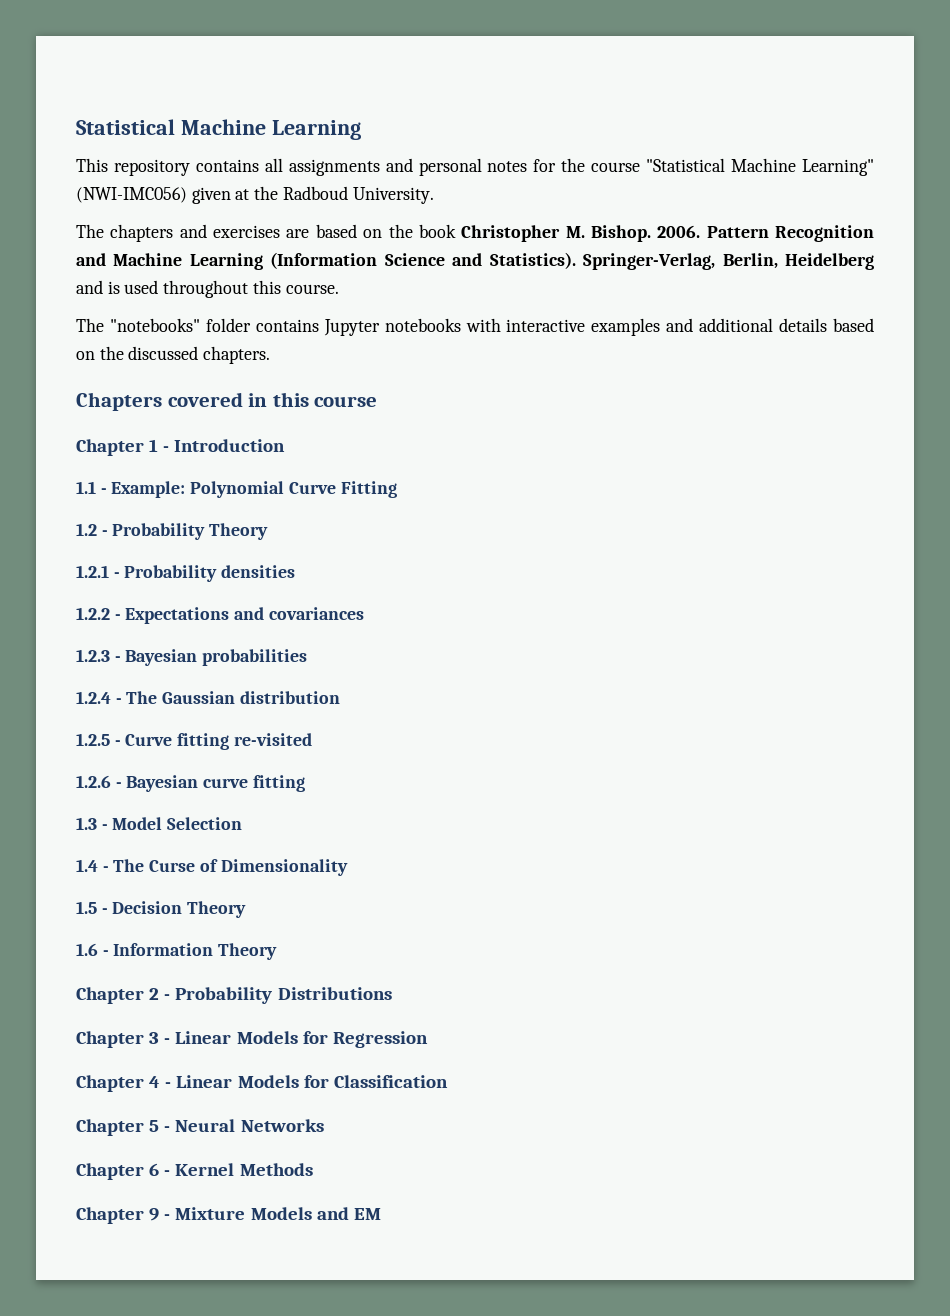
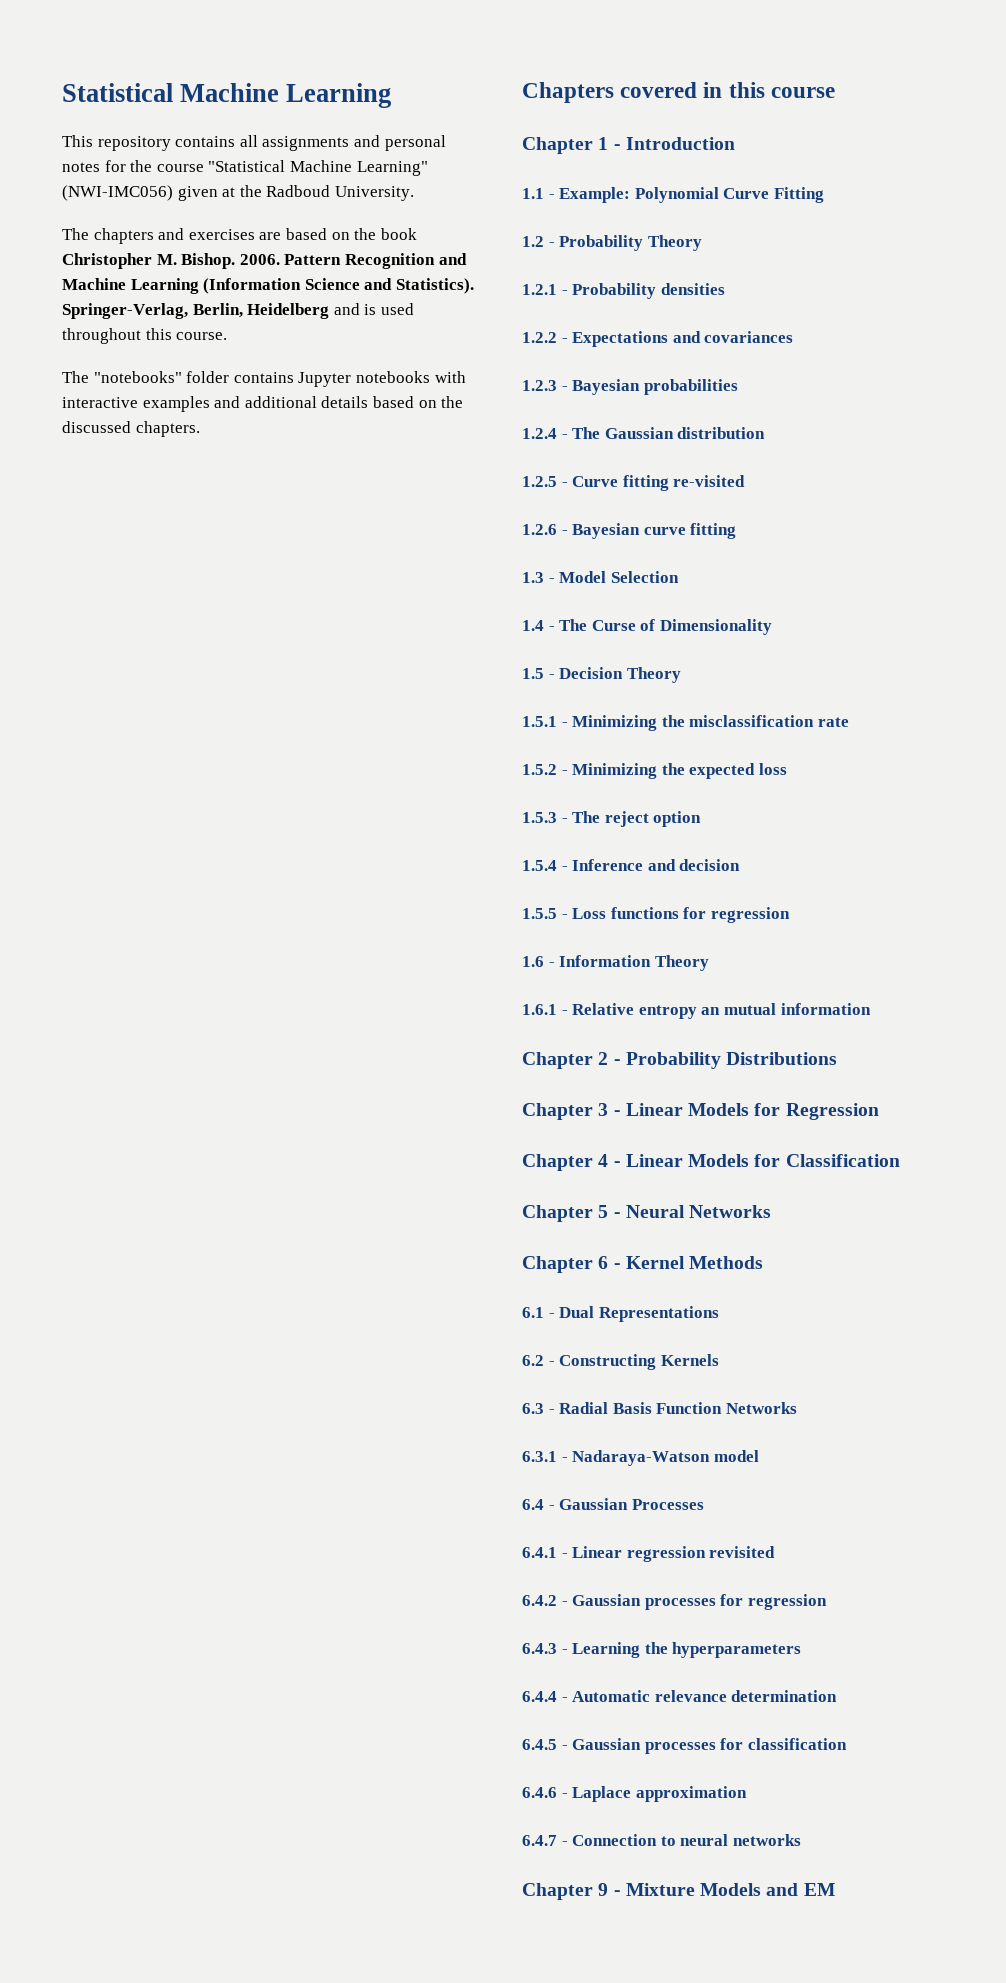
+ 1.5.1 - Minimizing the misclassification rate
+ 1.5.2 - Minimizing the expected loss
+ 1.5.3 - The reject option
+ 1.5.4 - Inference and decision
+ 1.5.5 - Loss functions for regression
  1.6 - Information Theory
+ 1.6.1 - Relative entropy an mutual information
+ 6.1 - Dual Representations
+ 6.2 - Constructing Kernels
+ 6.3 - Radial Basis Function Networks
+ 6.3.1 - Nadaraya-Watson model
+ 6.4 - Gaussian Processes
+ 6.4.1 - Linear regression revisited
+ 6.4.2 - Gaussian processes for regression
+ 6.4.3 - Learning the hyperparameters
+ 6.4.4 - Automatic relevance determination
+ 6.4.5 - Gaussian processes for classification
+ 6.4.6 - Laplace approximation
+ 6.4.7 - Connection to neural networks

